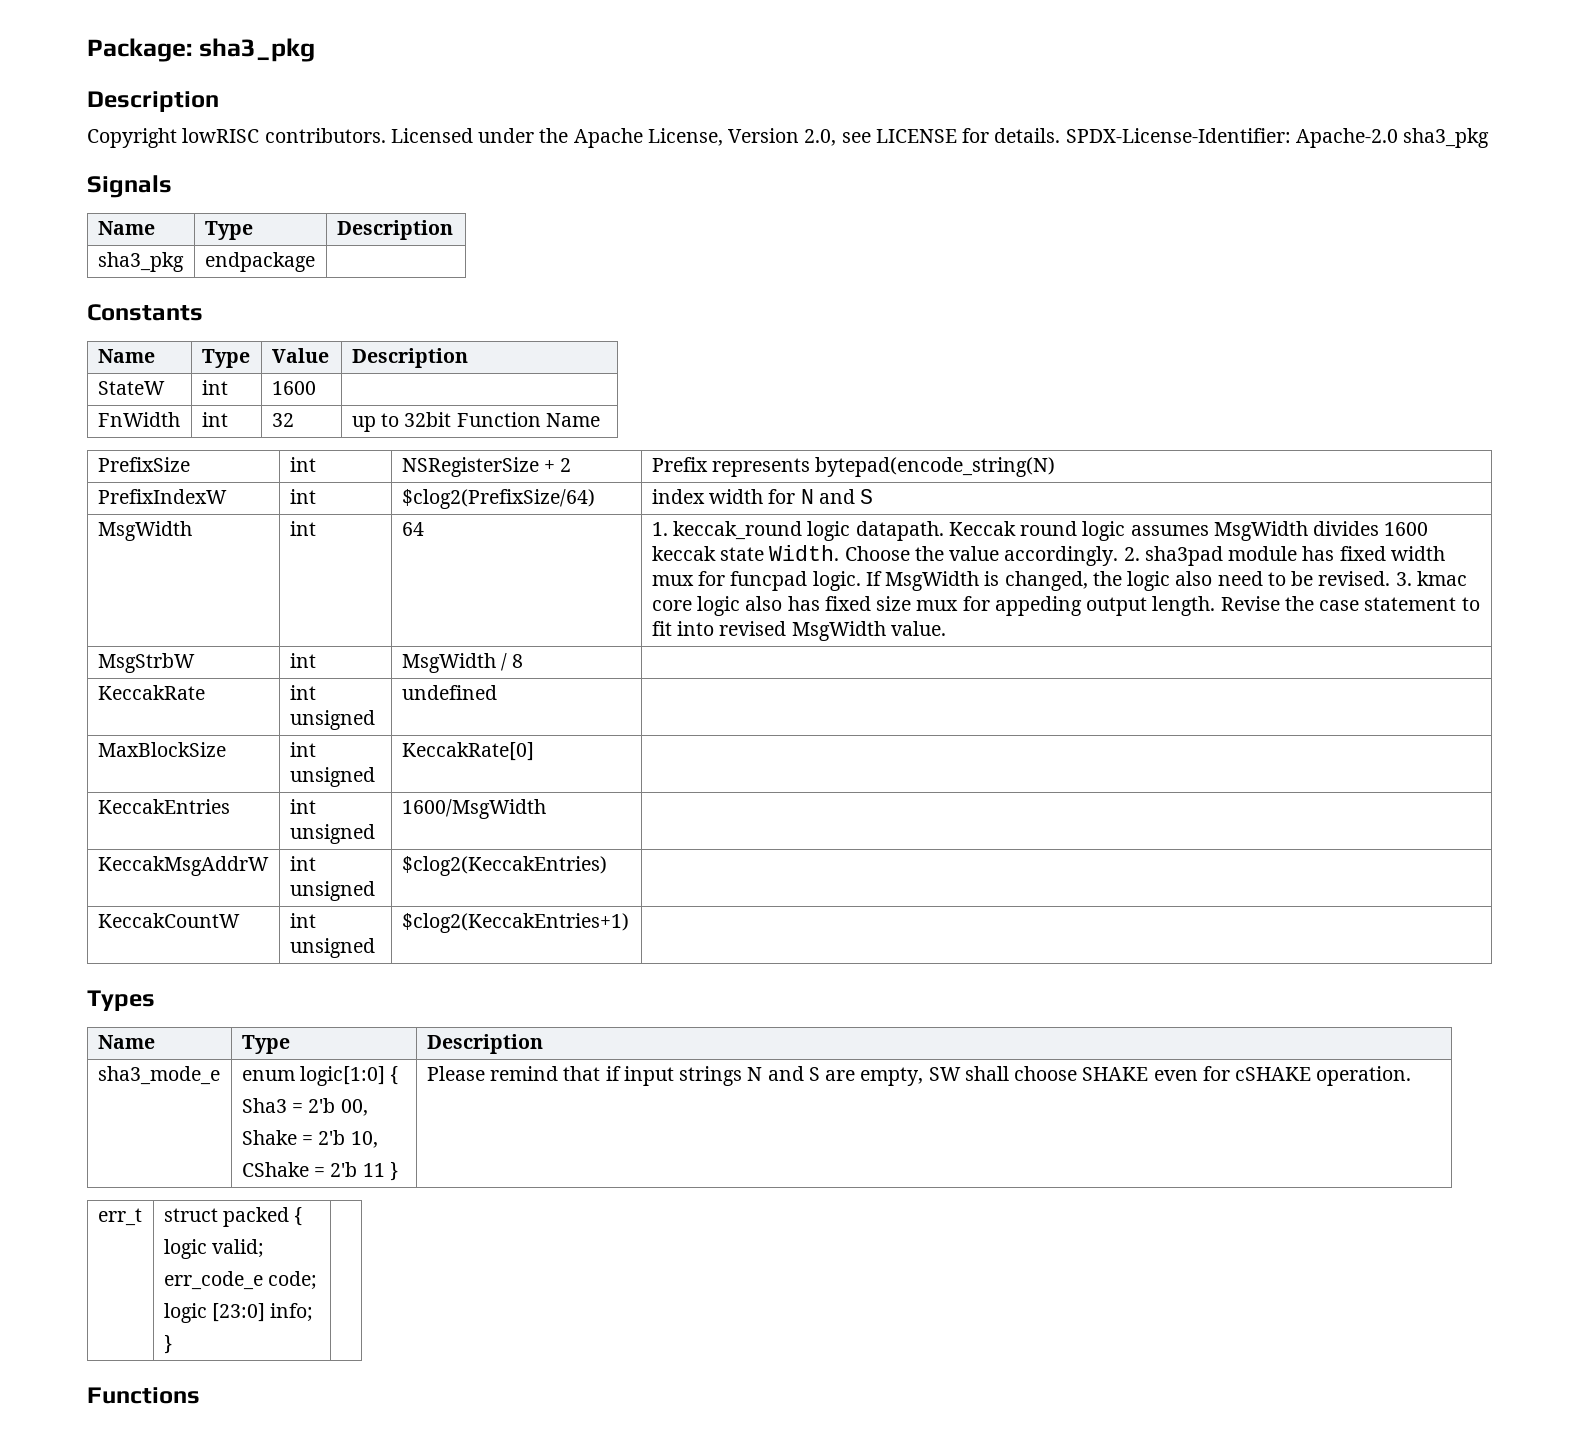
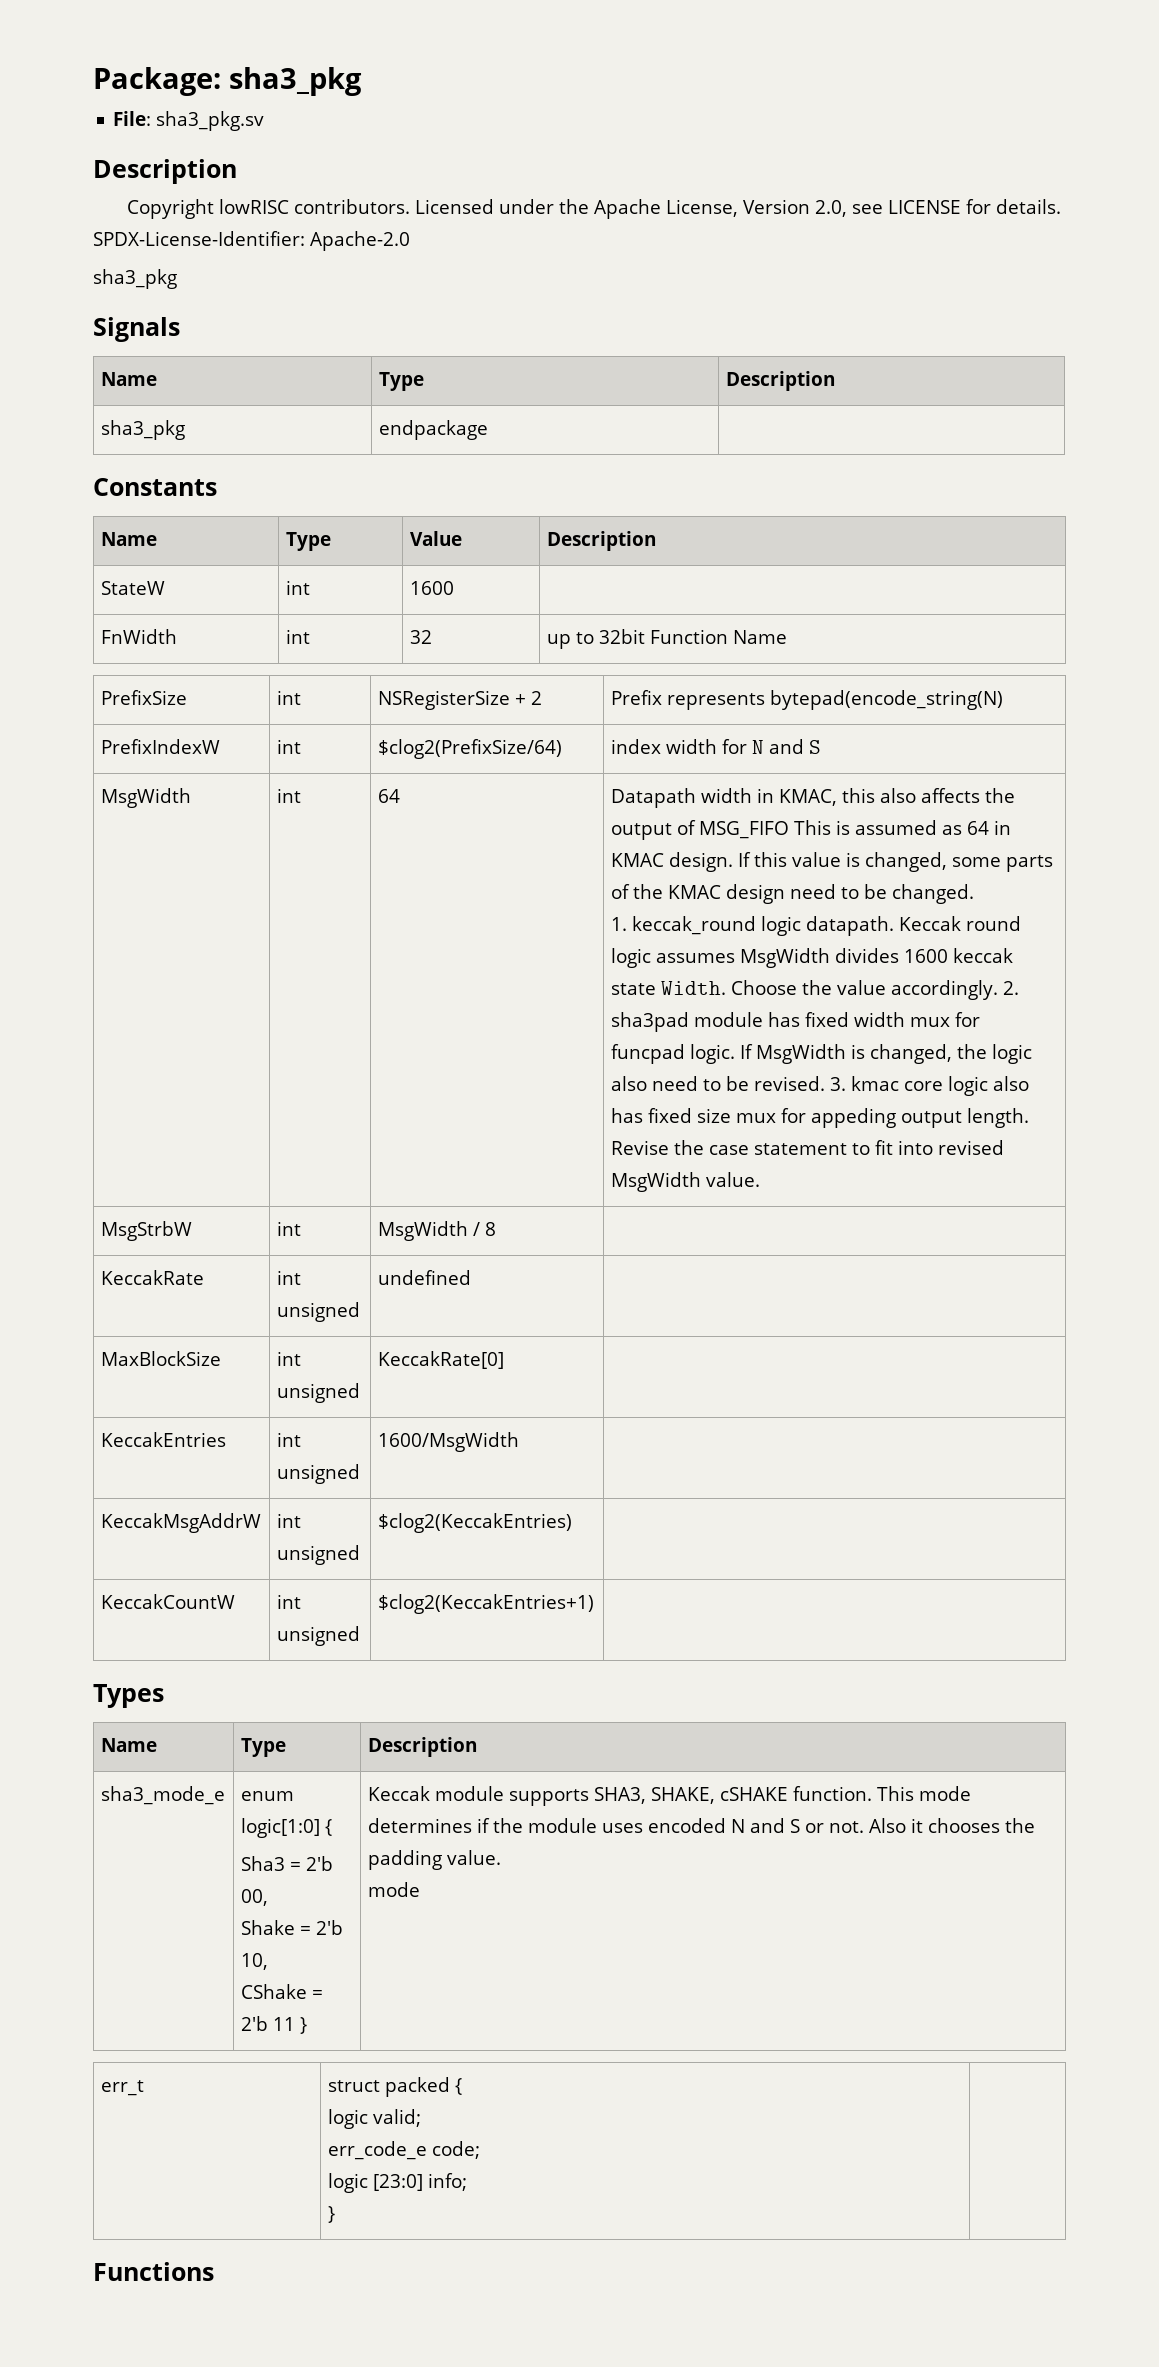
+ File: sha3_pkg.sv
- SPDX-License-Identifier: Apache-2.0 sha3_pkg
+ SPDX-License-Identifier: Apache-2.0
+ sha3_pkg
+ Datapath width in KMAC, this also affects the output of MSG_FIFO This is assumed as 64 in KMAC design. If this value is changed, some parts of the KMAC design need to be changed.
- Please remind that if input strings N and S are empty, SW shall choose SHAKE even for cSHAKE operation.
+ Keccak module supports SHA3, SHAKE, cSHAKE function. This mode determines if the module uses encoded N and S or not. Also it chooses the padding value.
+ mode

